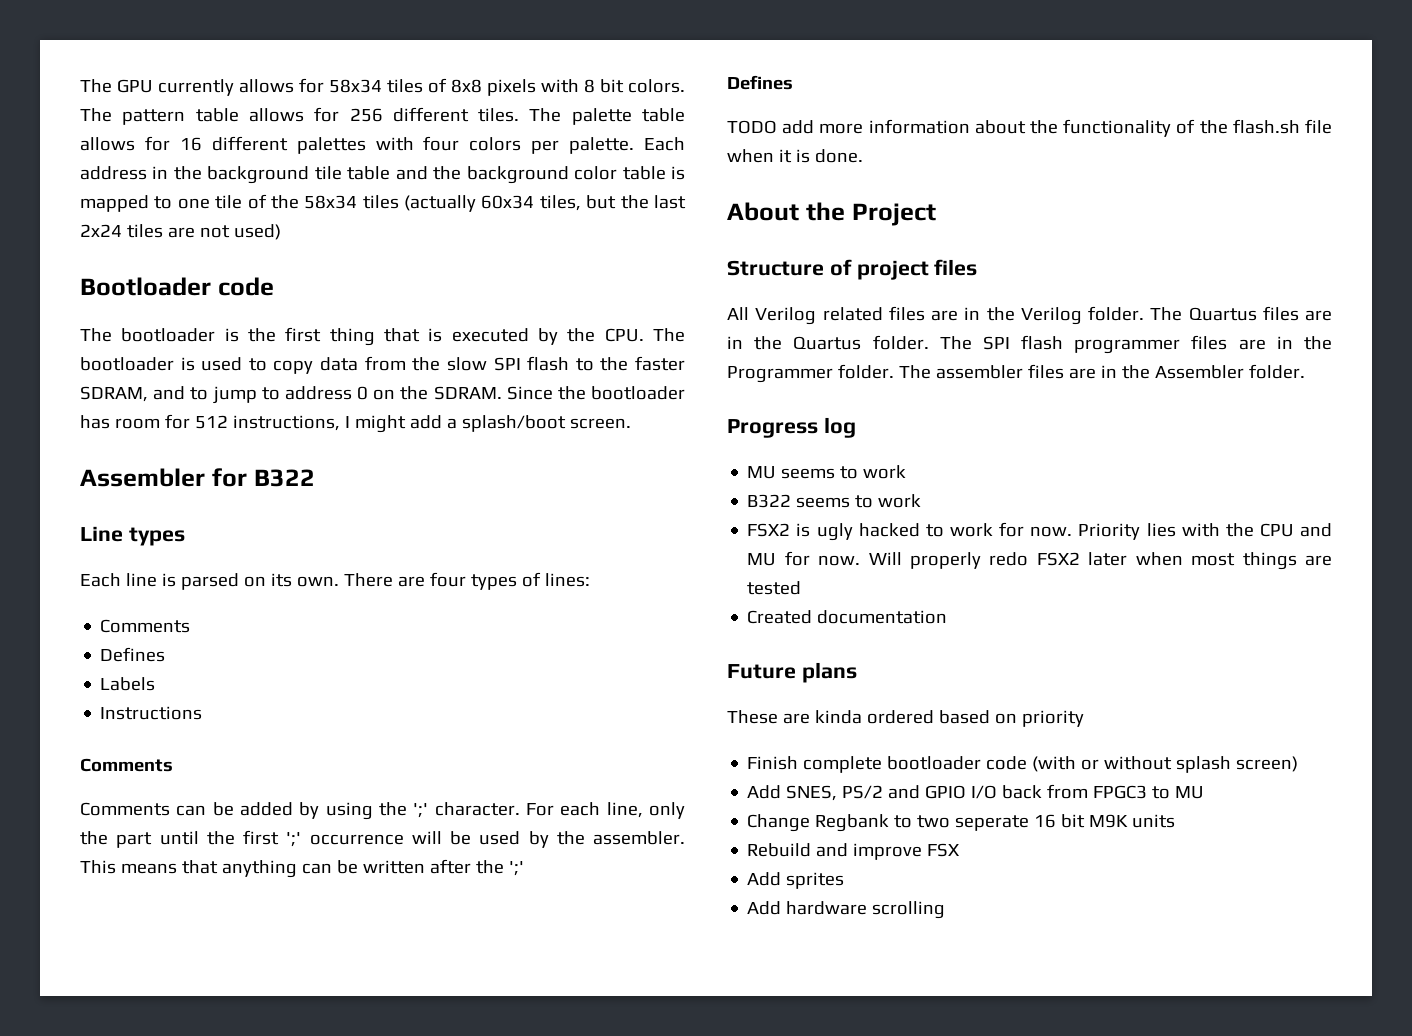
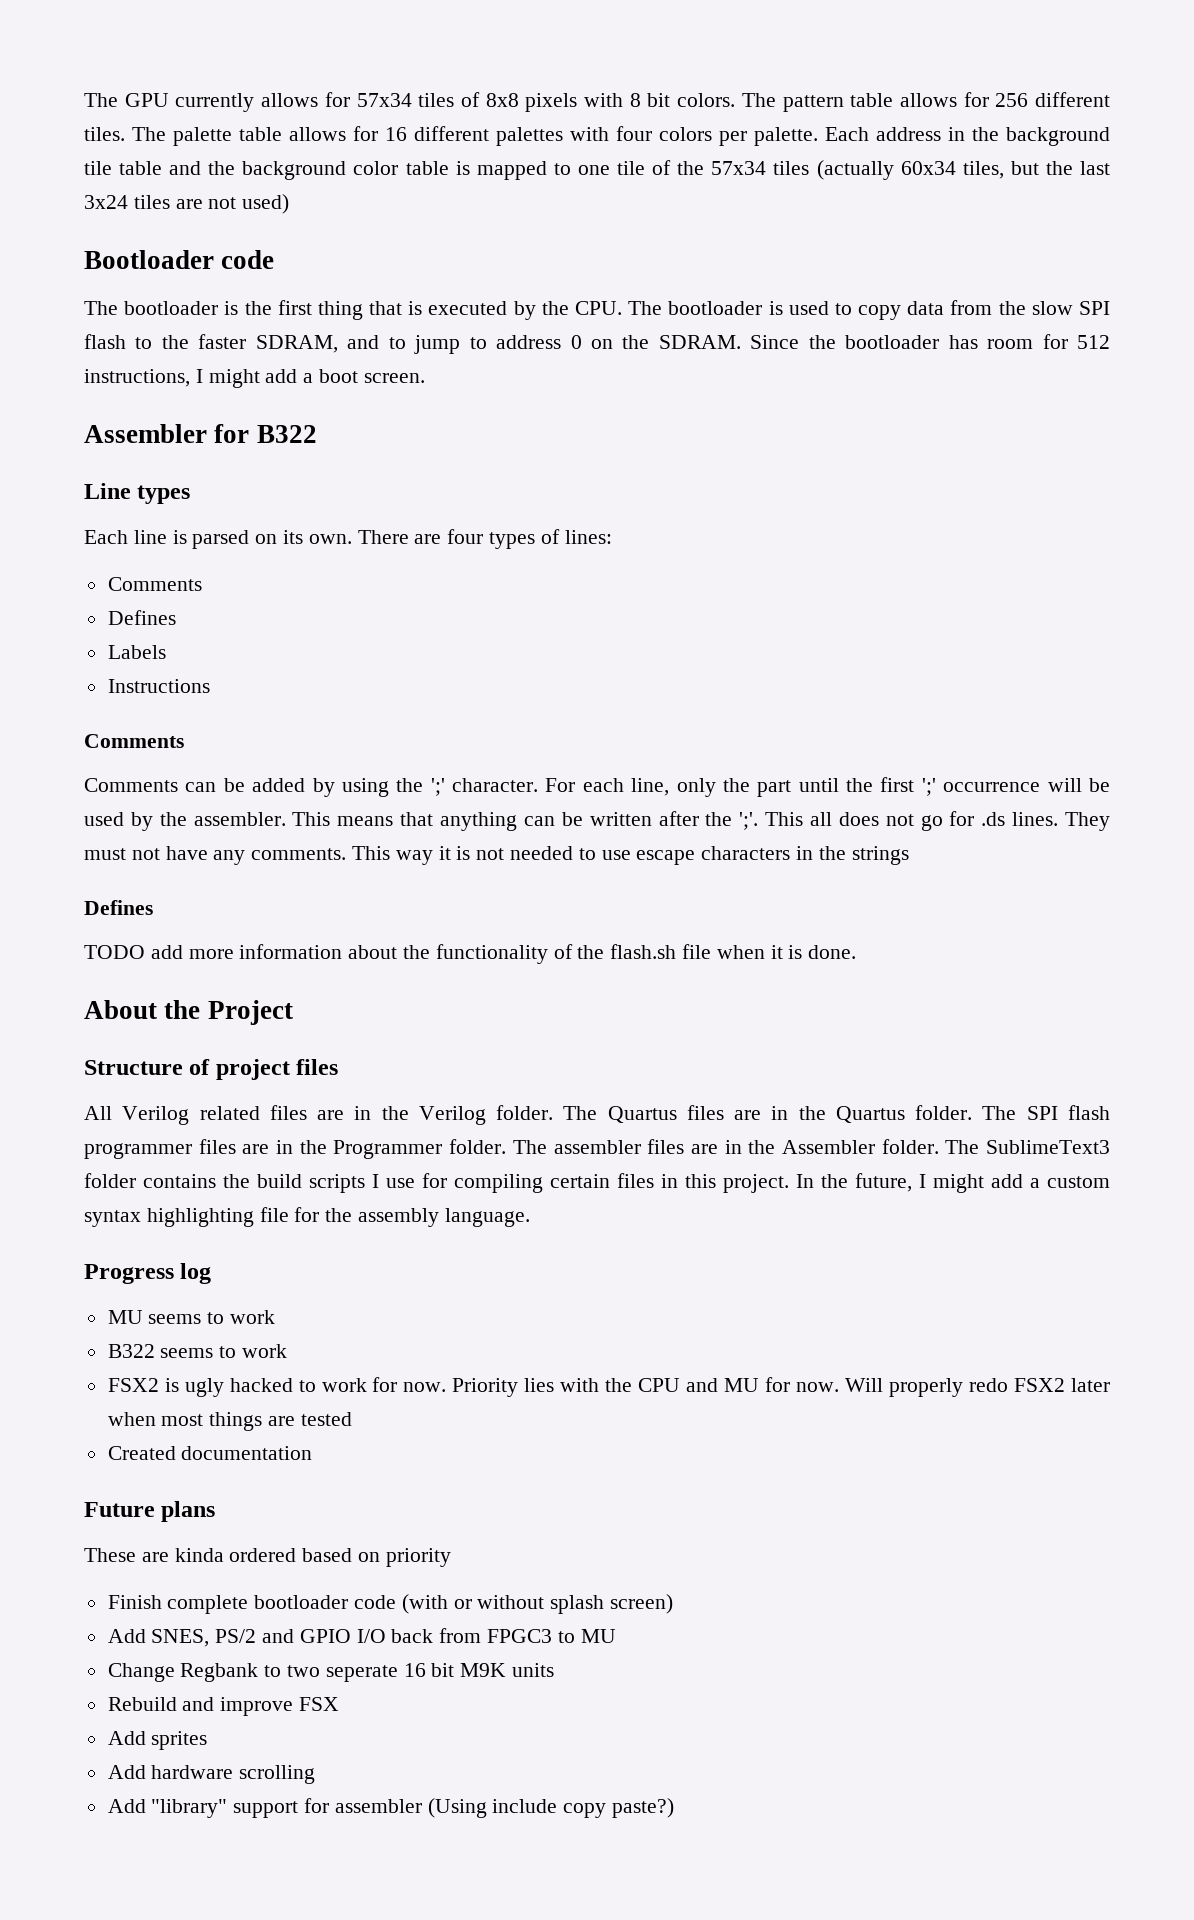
- The GPU currently allows for 58x34 tiles of 8x8 pixels with 8 bit colors.
+ The GPU currently allows for 57x34 tiles of 8x8 pixels with 8 bit colors.
- Each address in the background tile table and the background color table is mapped to one tile of the 58x34 tiles (actually 60x34 tiles, but the last 2x24 tiles are not used)
+ Each address in the background tile table and the background color table is mapped to one tile of the 57x34 tiles (actually 60x34 tiles, but the last 3x24 tiles are not used)
- Since the bootloader has room for 512 instructions, I might add a splash/boot screen.
+ Since the bootloader has room for 512 instructions, I might add a boot screen.
- This means that anything can be written after the ';'
+ This means that anything can be written after the ';'. This all does not go for .ds lines. They must not have any comments. This way it is not needed to use escape characters in the strings
+ The SublimeText3 folder contains the build scripts I use for compiling certain files in this project. In the future, I might add a custom syntax highlighting file for the assembly language.
+ Add "library" support for assembler (Using include copy paste?)

